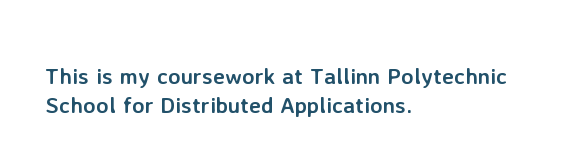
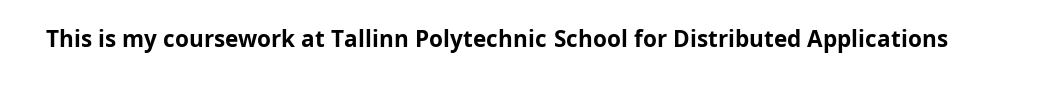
- This is my coursework at Tallinn Polytechnic School for Distributed Applications.
+ This is my coursework at Tallinn Polytechnic School for Distributed Applications

